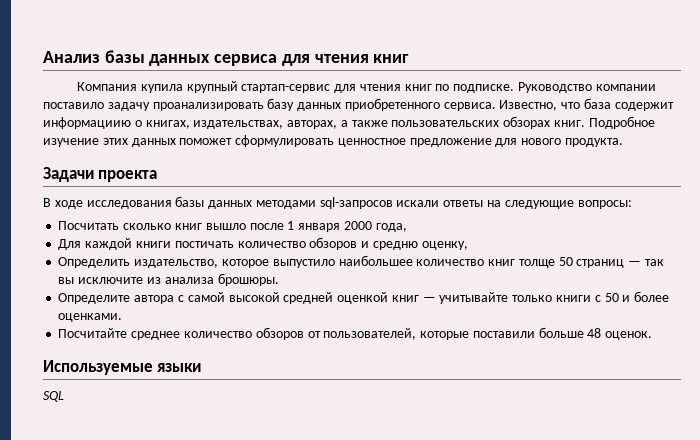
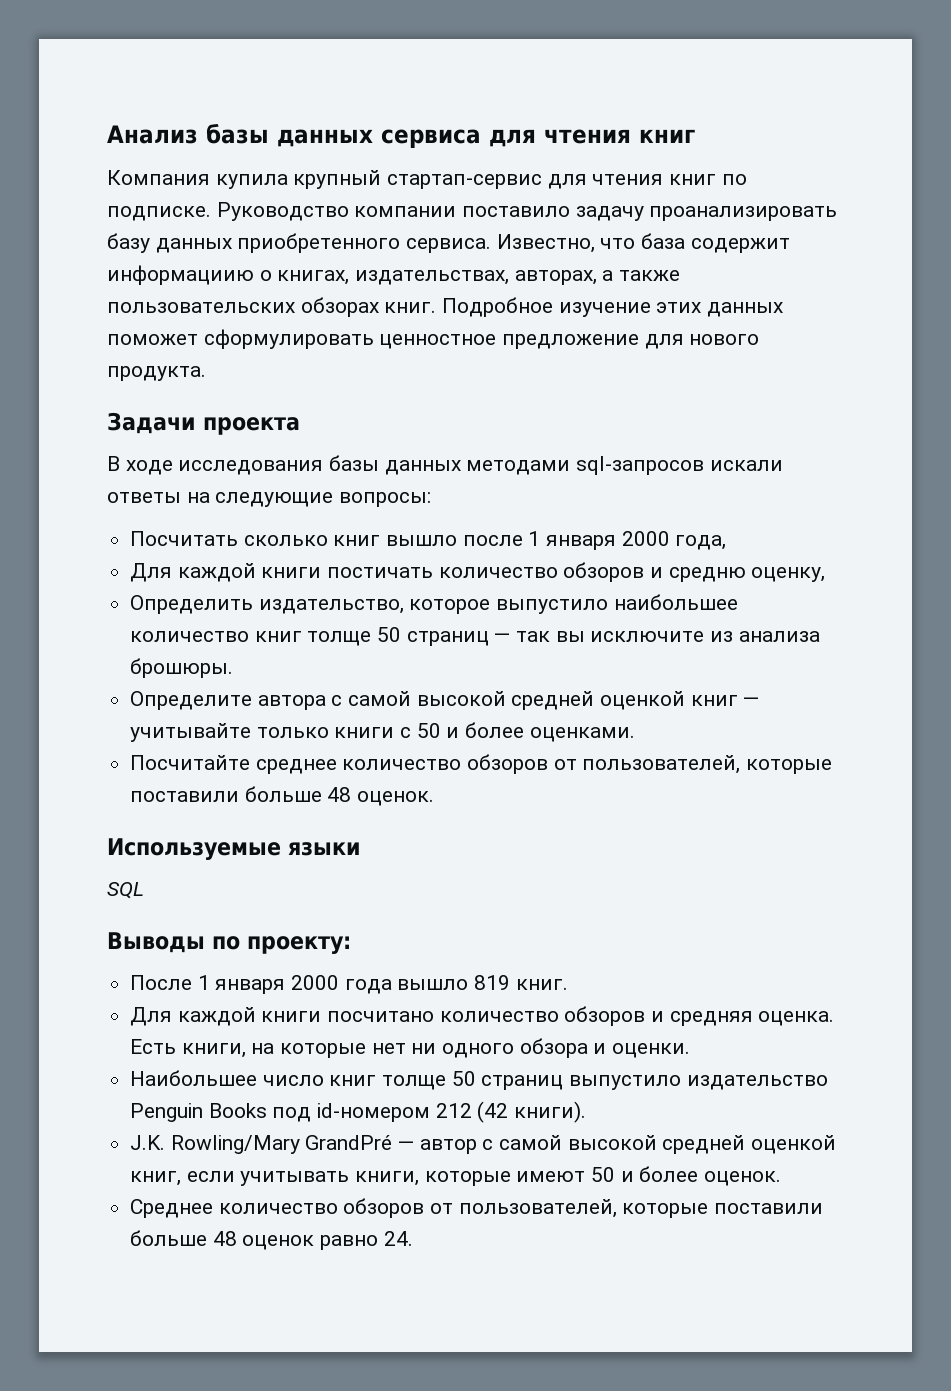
+ Выводы по проекту:
+ После 1 января 2000 года вышло 819 книг.
+ Для каждой книги посчитано количество обзоров и средняя оценка. Есть книги, на которые нет ни одного обзора и оценки.
+ Наибольшее число книг толще 50 страниц выпустило издательство Penguin Books под id-номером 212 (42 книги).
+ J.K. Rowling/Mary GrandPré — автор с самой высокой средней оценкой книг, если учитывать книги, которые имеют 50 и более оценок.
+ Cреднее количество обзоров от пользователей, которые поставили больше 48 оценок равно 24.

